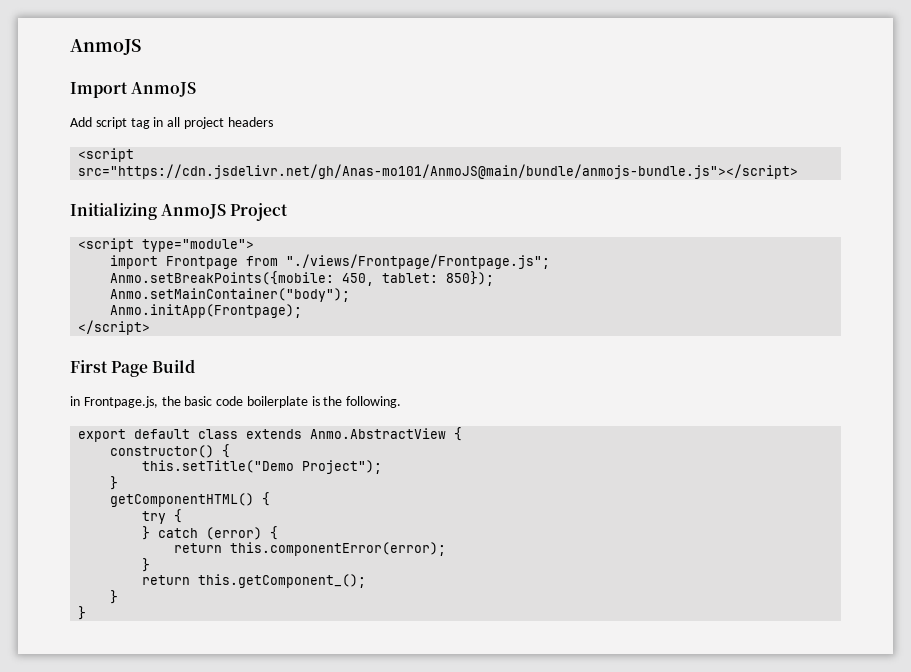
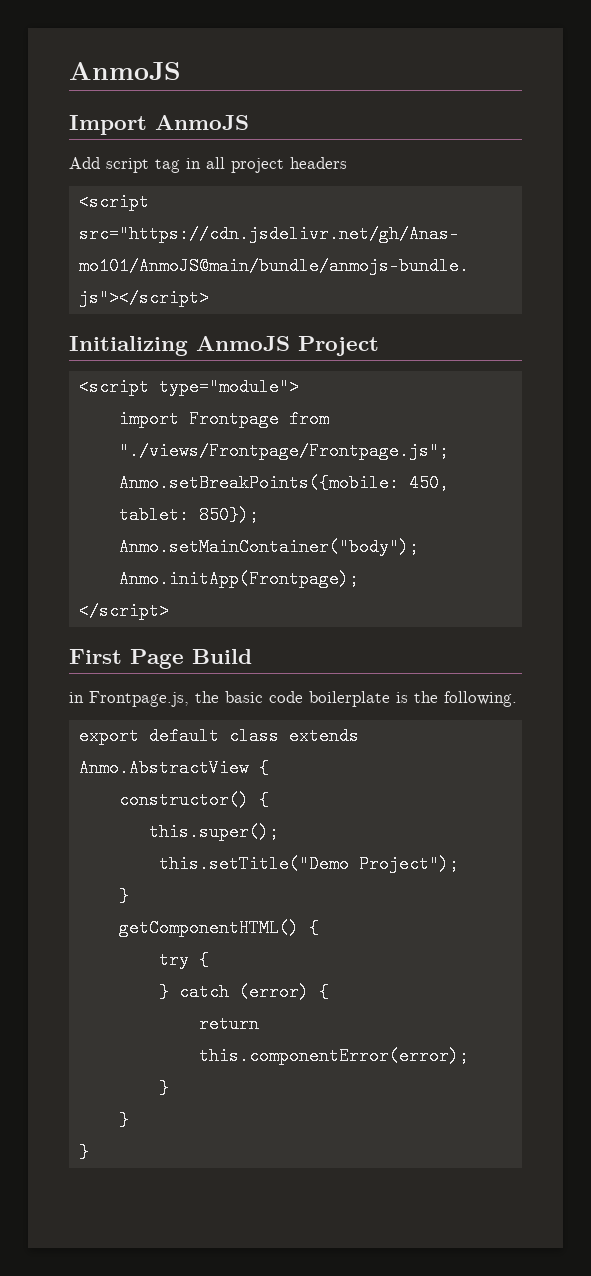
+ this.super();
- return this.getComponent_();

